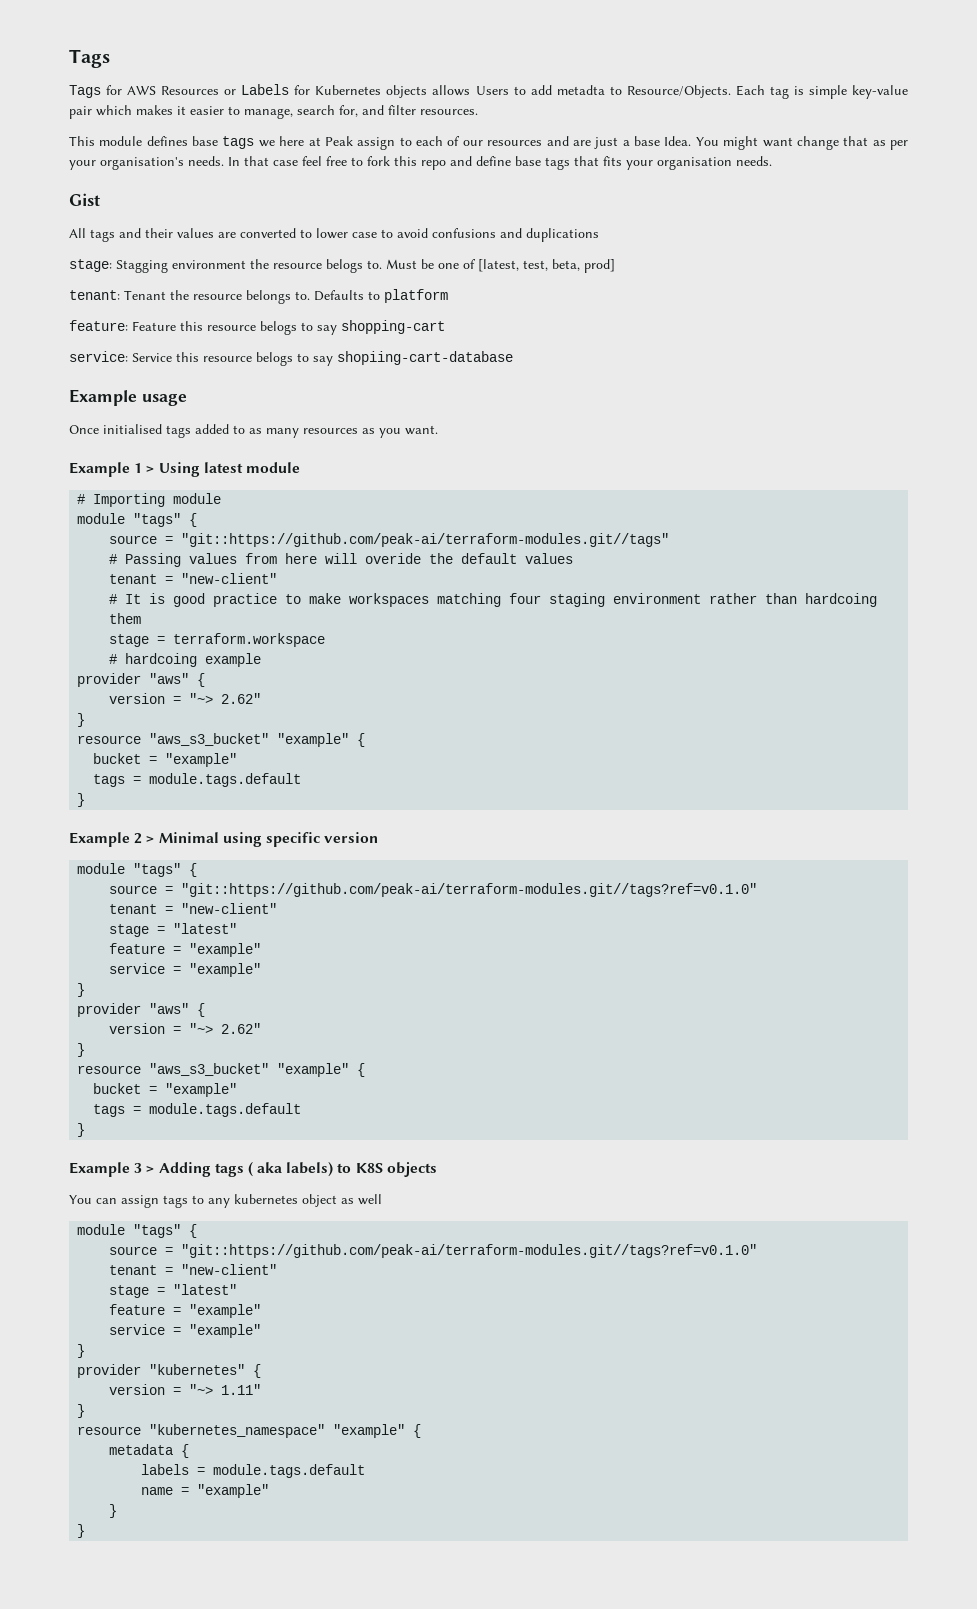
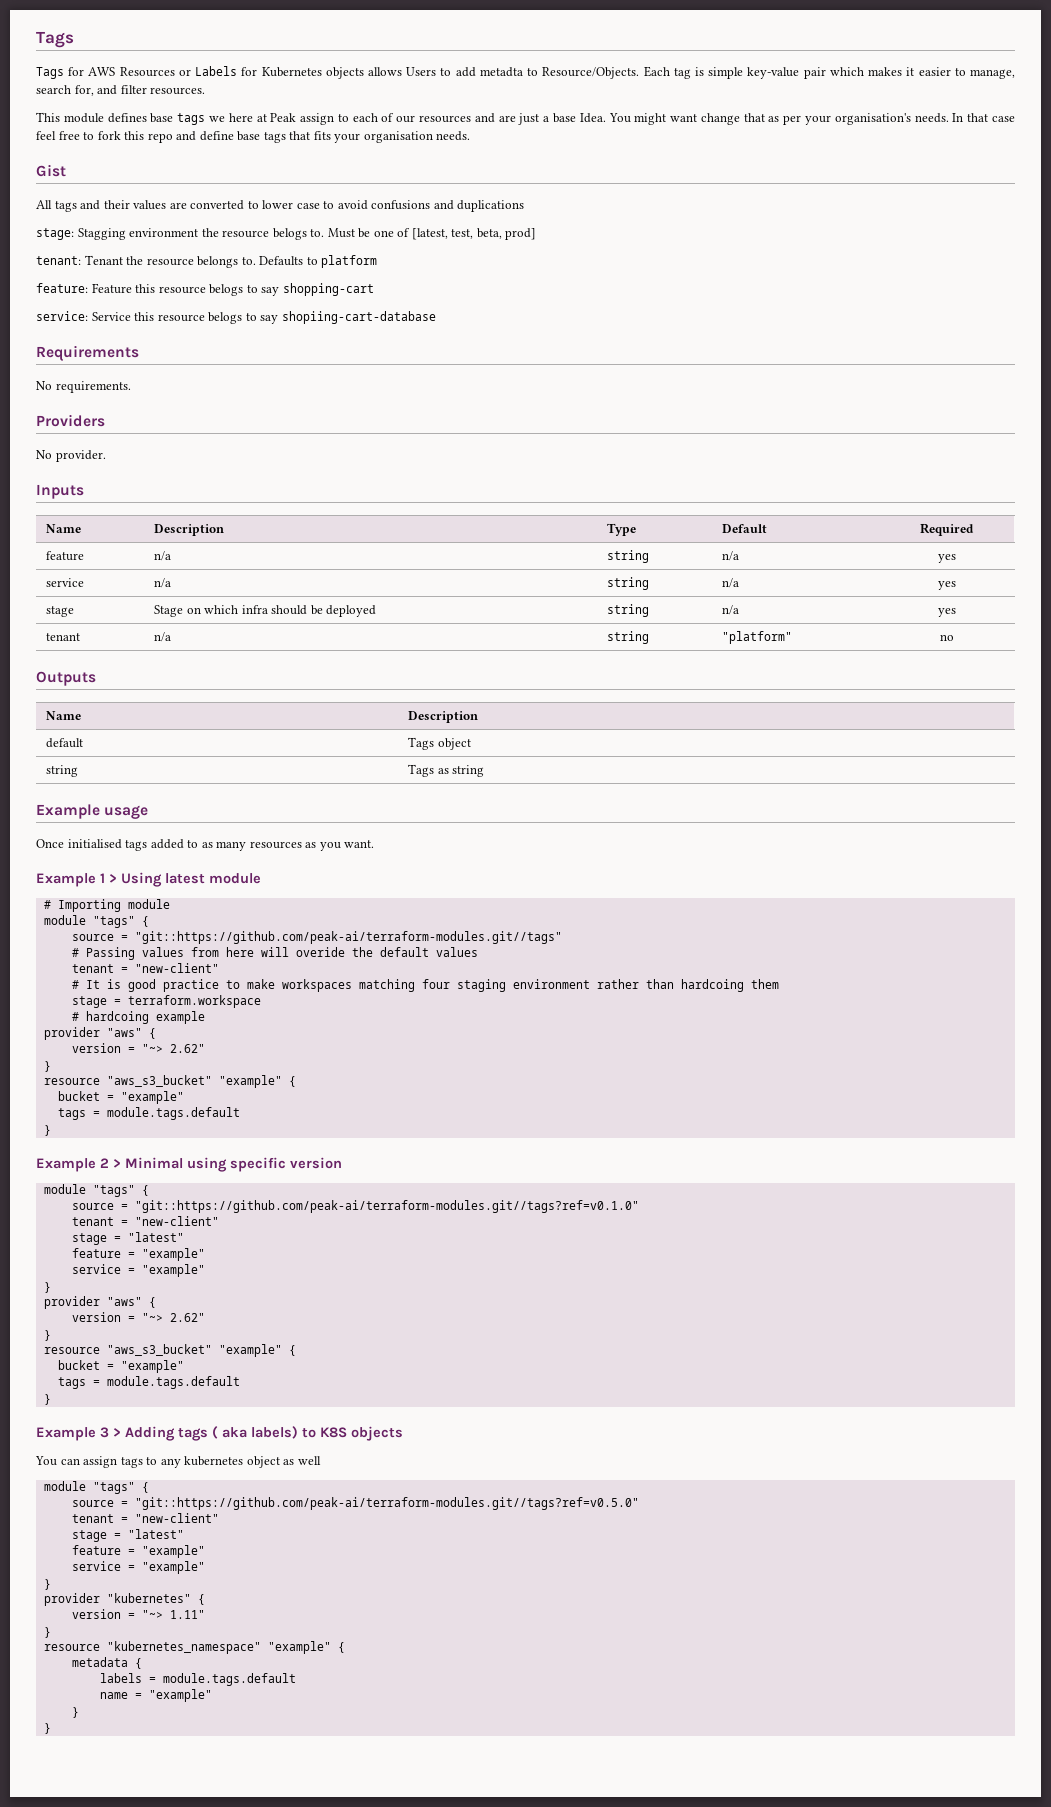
+ Requirements
+ No requirements.
+ Providers
+ No provider.
+ Inputs
+ Name | Description | Type | Default | Required
+ feature | n/a | string | n/a | yes
+ service | n/a | string | n/a | yes
+ stage | Stage on which infra should be deployed | string | n/a | yes
+ tenant | n/a | string | "platform" | no
+ Outputs
+ Name | Description
+ default | Tags object
+ string | Tags as string
  You can assign tags to any kubernetes object as well
  module "tags" {
- source = "git::https://github.com/peak-ai/terraform-modules.git//tags?ref=v0.1.0"
+ source = "git::https://github.com/peak-ai/terraform-modules.git//tags?ref=v0.5.0"

